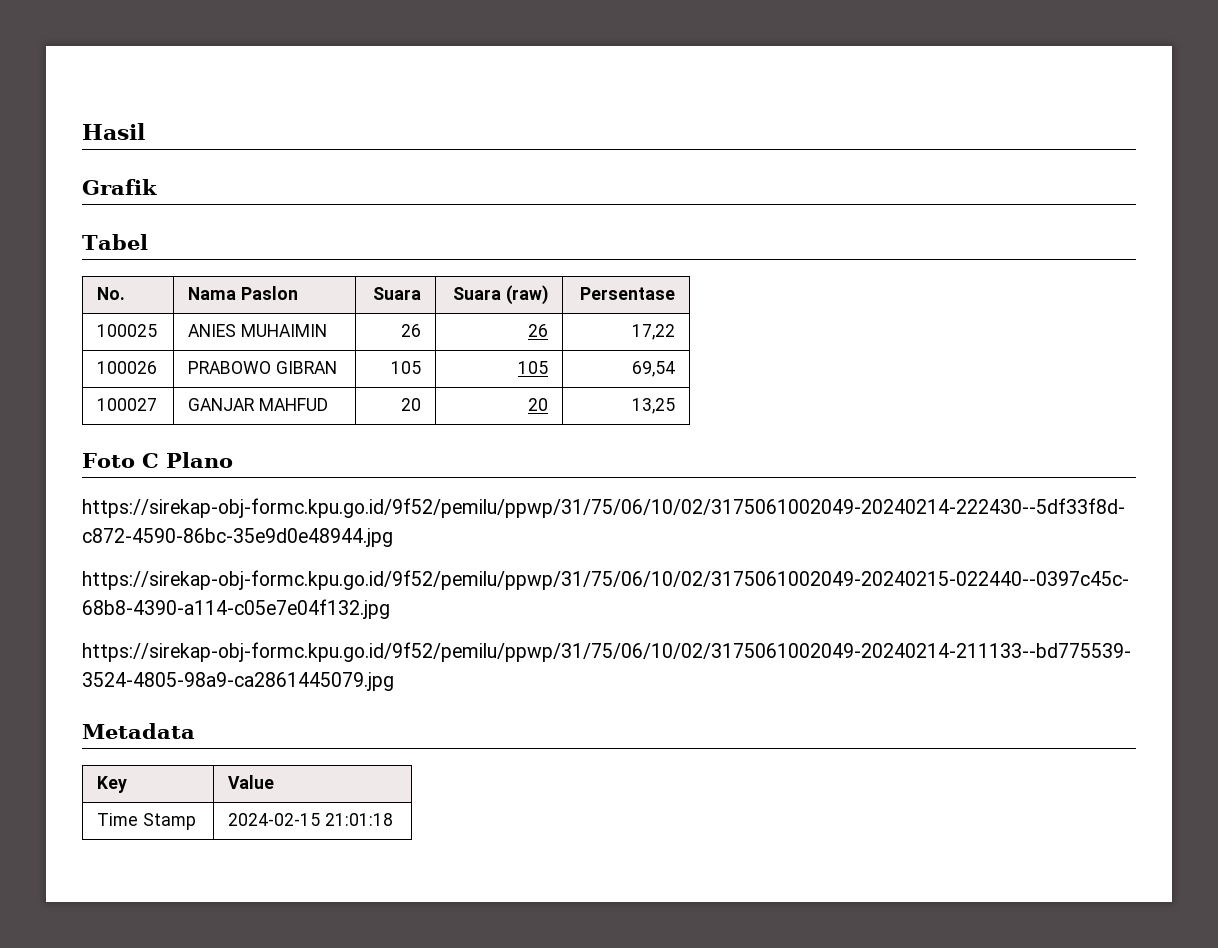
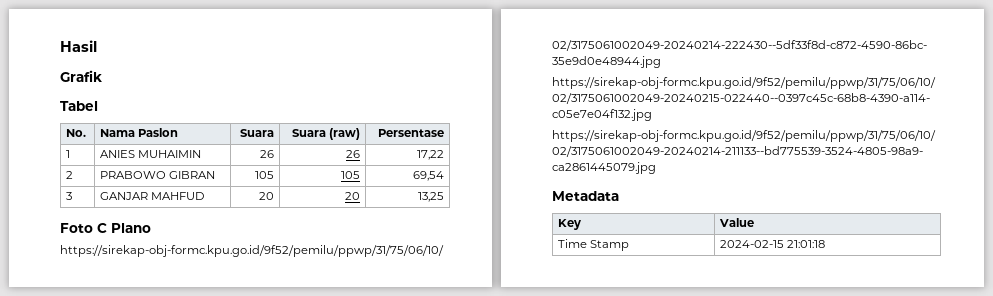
- 100025 | ANIES MUHAIMIN | 26 | 26 | 17,22
+ 1 | ANIES MUHAIMIN | 26 | 26 | 17,22
- 100026 | PRABOWO GIBRAN | 105 | 105 | 69,54
+ 2 | PRABOWO GIBRAN | 105 | 105 | 69,54
- 100027 | GANJAR MAHFUD | 20 | 20 | 13,25
+ 3 | GANJAR MAHFUD | 20 | 20 | 13,25

